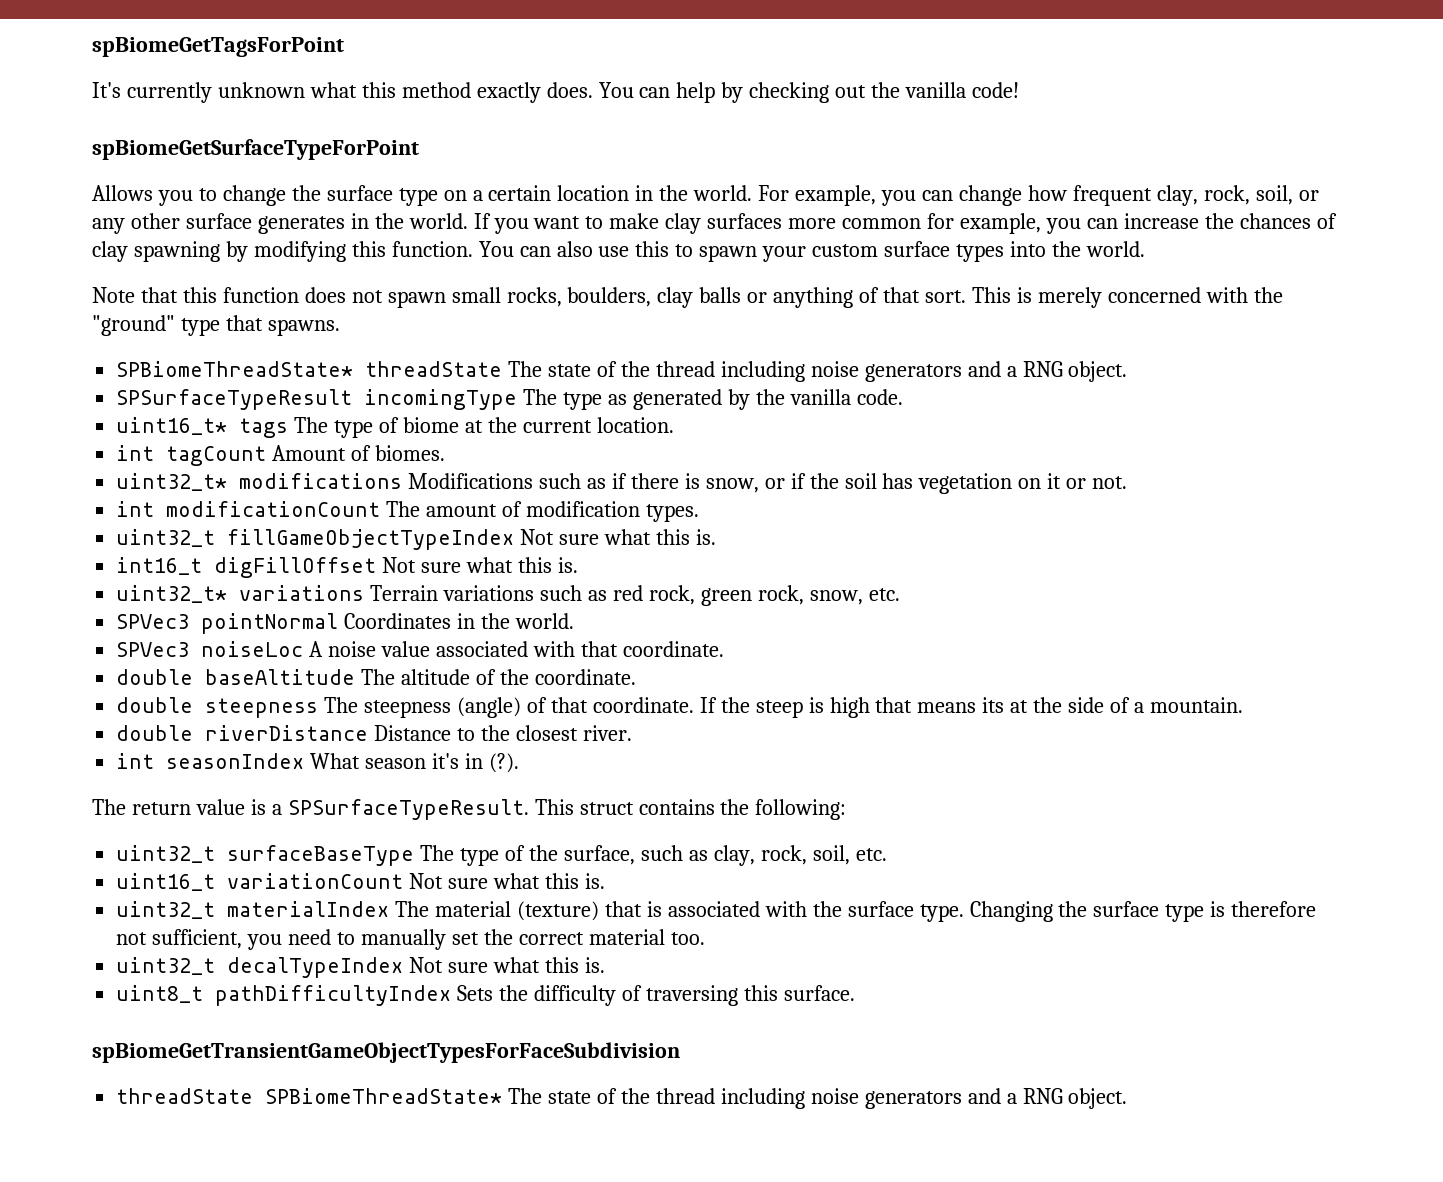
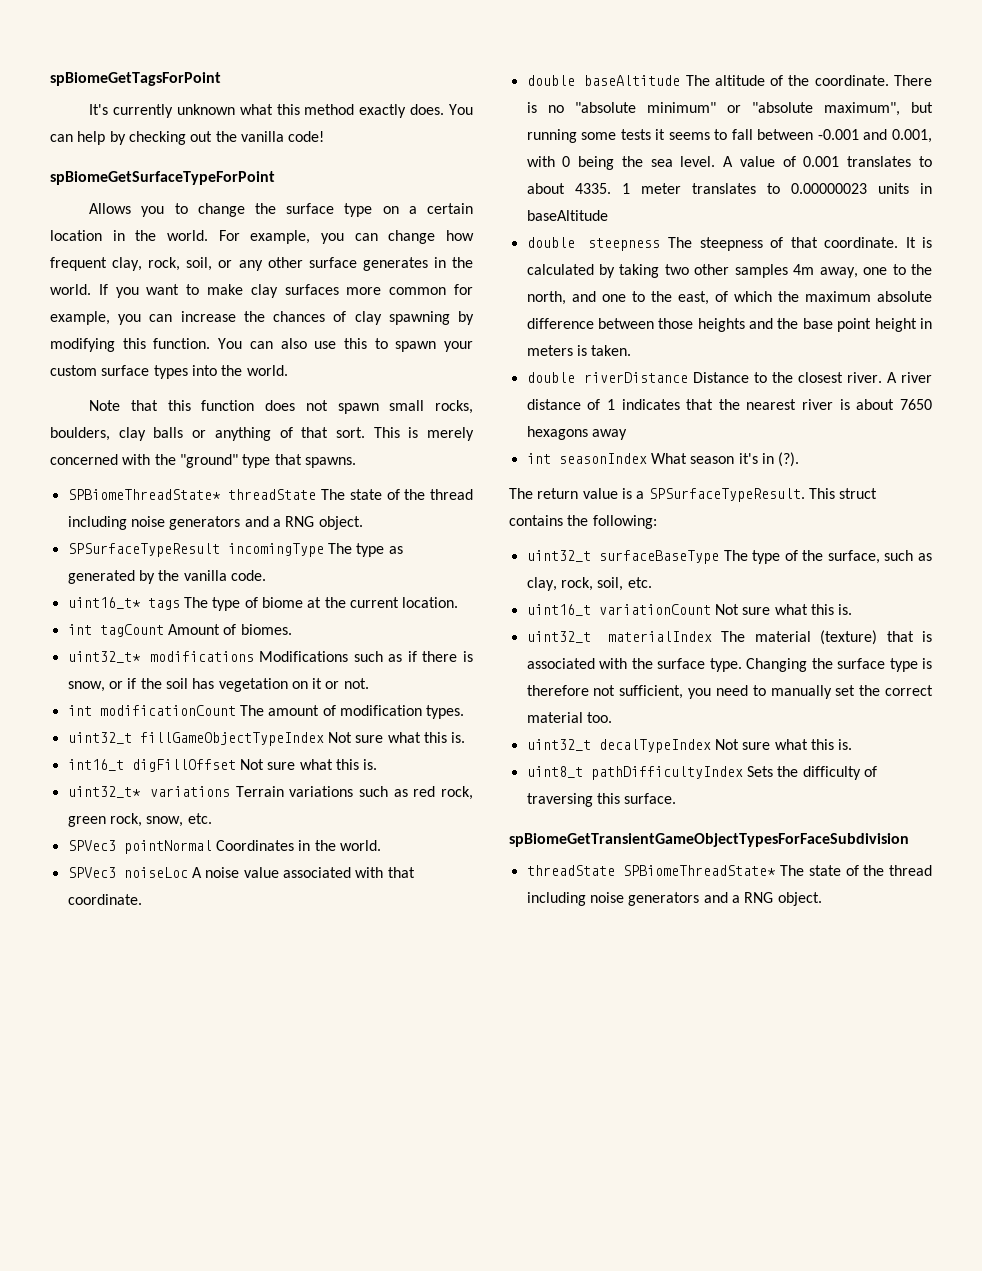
+ There is no "absolute minimum" or "absolute maximum", but running some tests it seems to fall between -0.001 and 0.001, with 0 being the sea level. A value of 0.001 translates to about 4335. 1 meter translates to 0.00000023 units in baseAltitude
- double steepness The steepness (angle) of that coordinate.
+ double steepness The steepness of that coordinate.
- If the steep is high that means its at the side of a mountain.
+ It is calculated by taking two other samples 4m away, one to the north, and one to the east, of which the maximum absolute difference between those heights and the base point height in meters is taken.
+ A river distance of 1 indicates that the nearest river is about 7650 hexagons away

